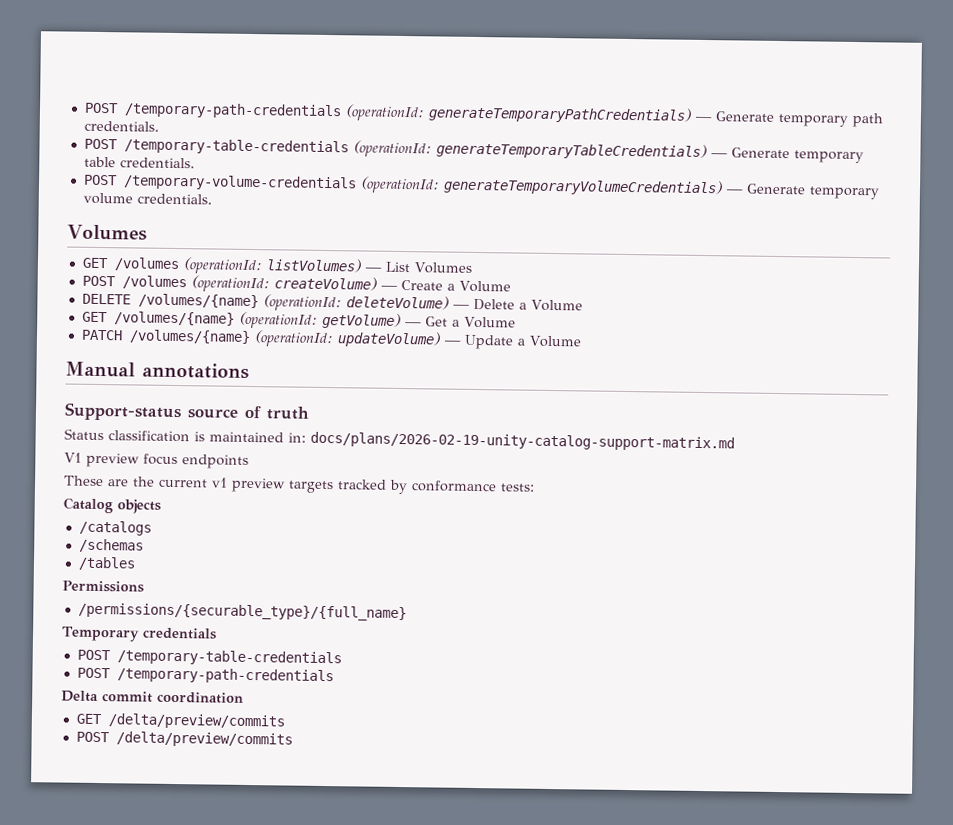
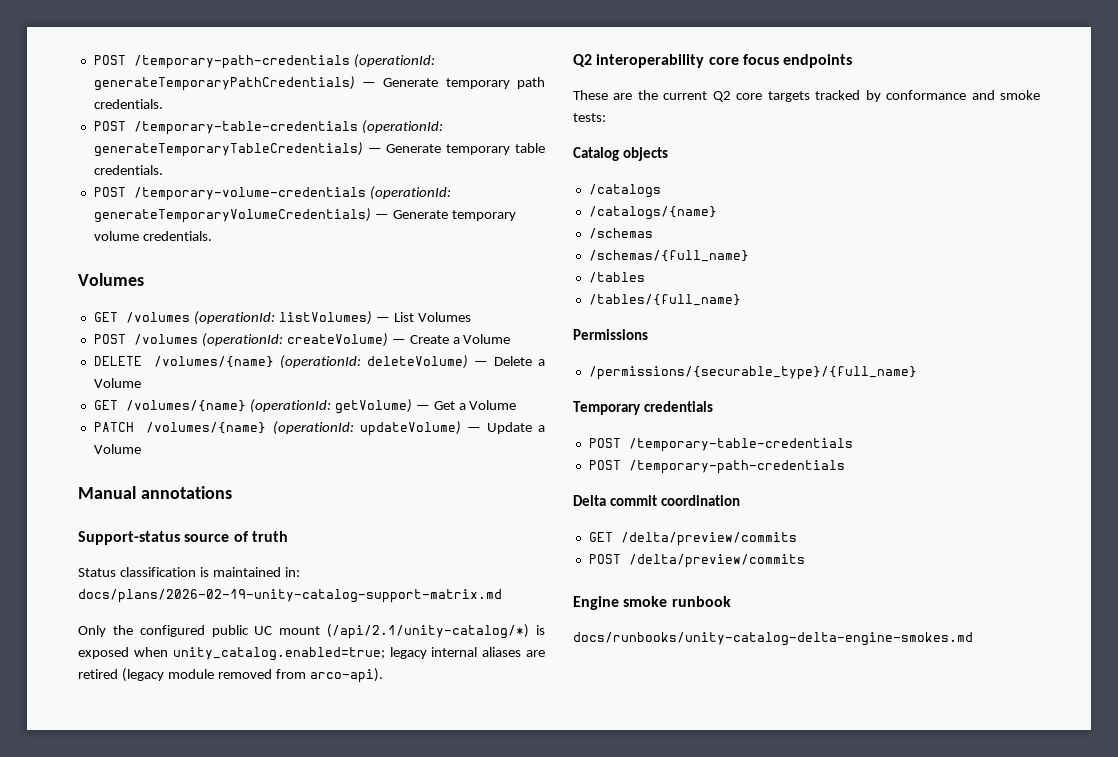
- V1 preview focus endpoints
+ Only the configured public UC mount (/api/2.1/unity-catalog/*) is exposed when unity_catalog.enabled=true; legacy internal aliases are retired (legacy module removed from arco-api).
+ Q2 interoperability core focus endpoints
- These are the current v1 preview targets tracked by conformance tests:
+ These are the current Q2 core targets tracked by conformance and smoke tests:
+ /catalogs/{name}
+ /schemas/{full_name}
+ /tables/{full_name}
+ Engine smoke runbook
+ docs/runbooks/unity-catalog-delta-engine-smokes.md

